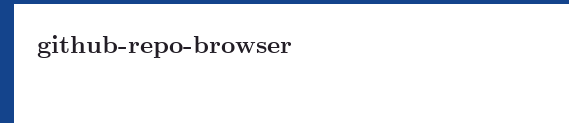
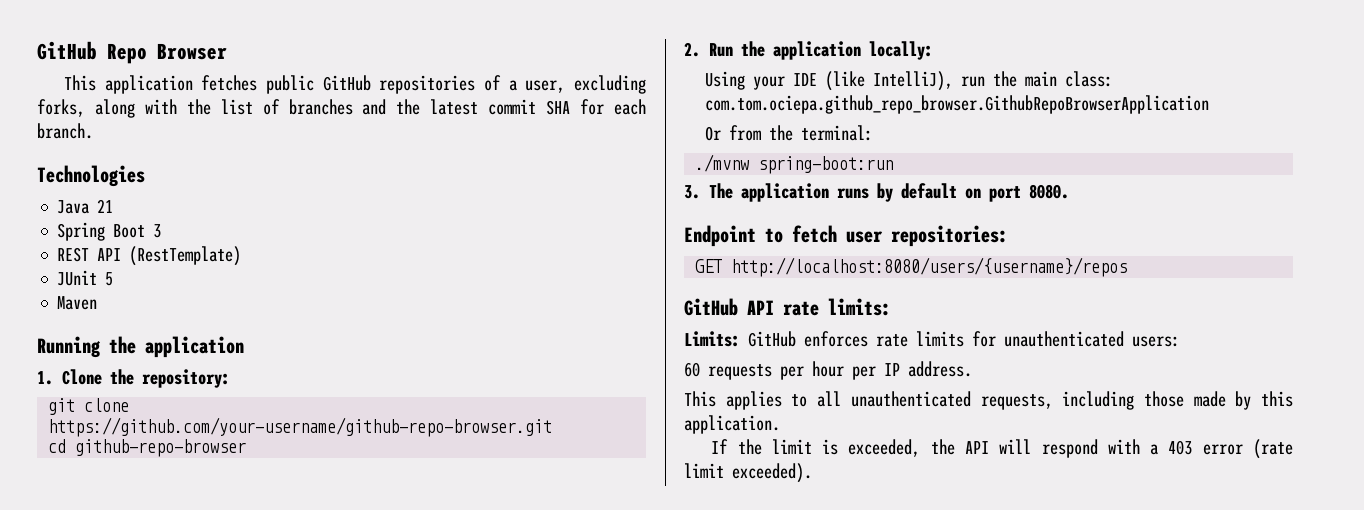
- github-repo-browser
+ GitHub Repo Browser
+ This application fetches public GitHub repositories of a user, excluding forks, along with the list of branches and the latest commit SHA for each branch.
+ Technologies
+ Java 21
+ Spring Boot 3
+ REST API (RestTemplate)
+ JUnit 5
+ Maven
+ Running the application
+ 1. Clone the repository:
+ git clone https://github.com/your-username/github-repo-browser.git
+ cd github-repo-browser
+ 2. Run the application locally:
+ Using your IDE (like IntelliJ), run the main class: com.tom.ociepa.github_repo_browser.GithubRepoBrowserApplication
+ Or from the terminal:
+ ./mvnw spring-boot:run
+ 3. The application runs by default on port 8080.
+ Endpoint to fetch user repositories:
+ GET http://localhost:8080/users/{username}/repos
+ GitHub API rate limits:
+ Limits: GitHub enforces rate limits for unauthenticated users:
+ 60 requests per hour per IP address.
+ This applies to all unauthenticated requests, including those made by this application.
+ If the limit is exceeded, the API will respond with a 403 error (rate limit exceeded).

